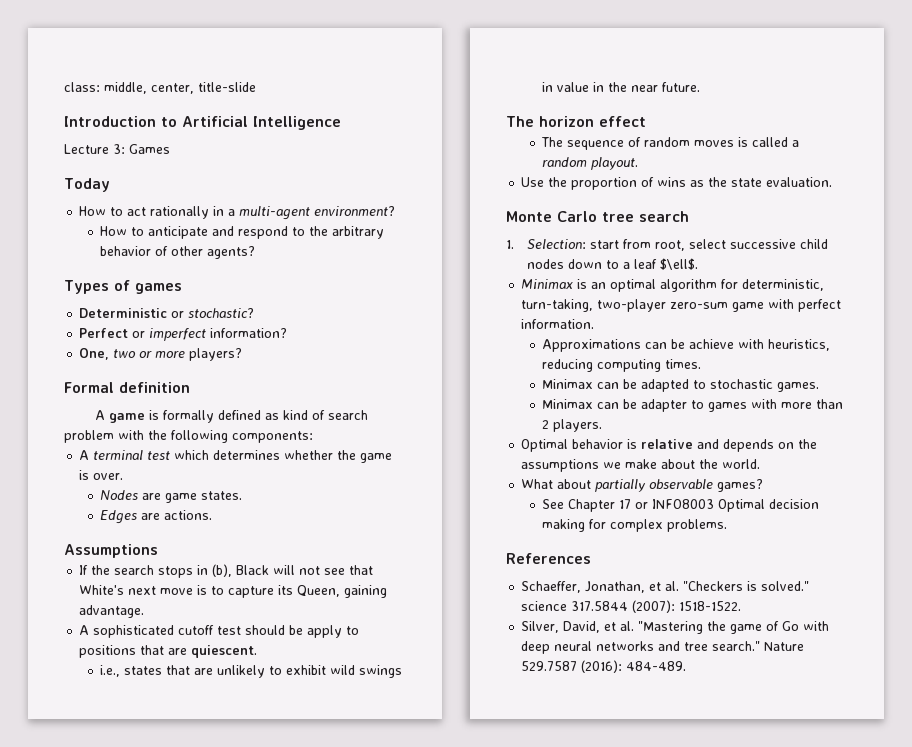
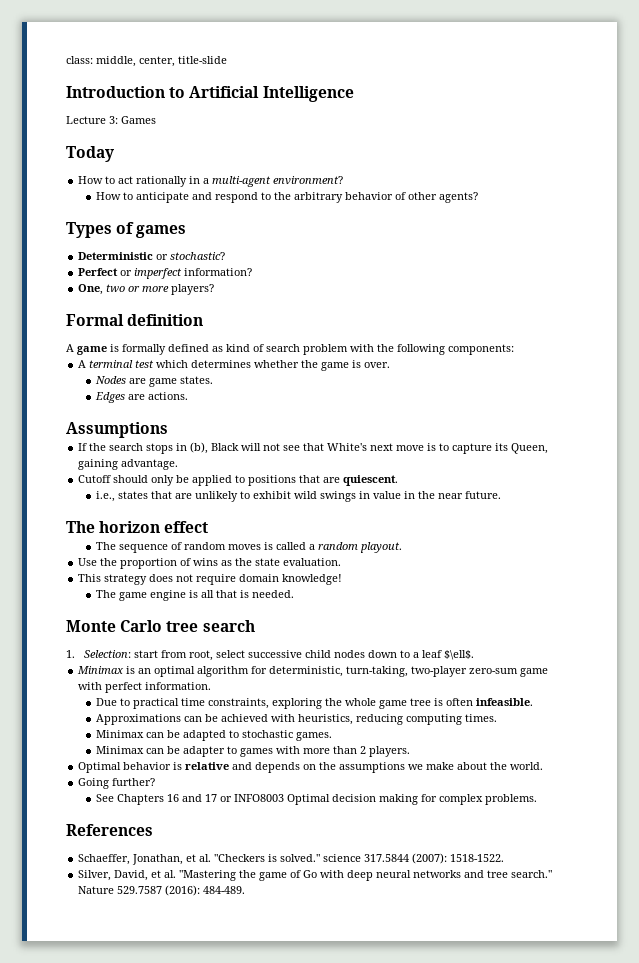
- A sophisticated cutoff test should be apply to positions that are quiescent.
+ Cutoff should only be applied to positions that are quiescent.
+ This strategy does not require domain knowledge!
+ The game engine is all that is needed.
+ Due to practical time constraints, exploring the whole game tree is often infeasible.
- Approximations can be achieve with heuristics, reducing computing times.
+ Approximations can be achieved with heuristics, reducing computing times.
- What about partially observable games?
- See Chapter 17 or INFO8003 Optimal decision making for complex problems.
+ Going further?
+ See Chapters 16 and 17 or INFO8003 Optimal decision making for complex problems.

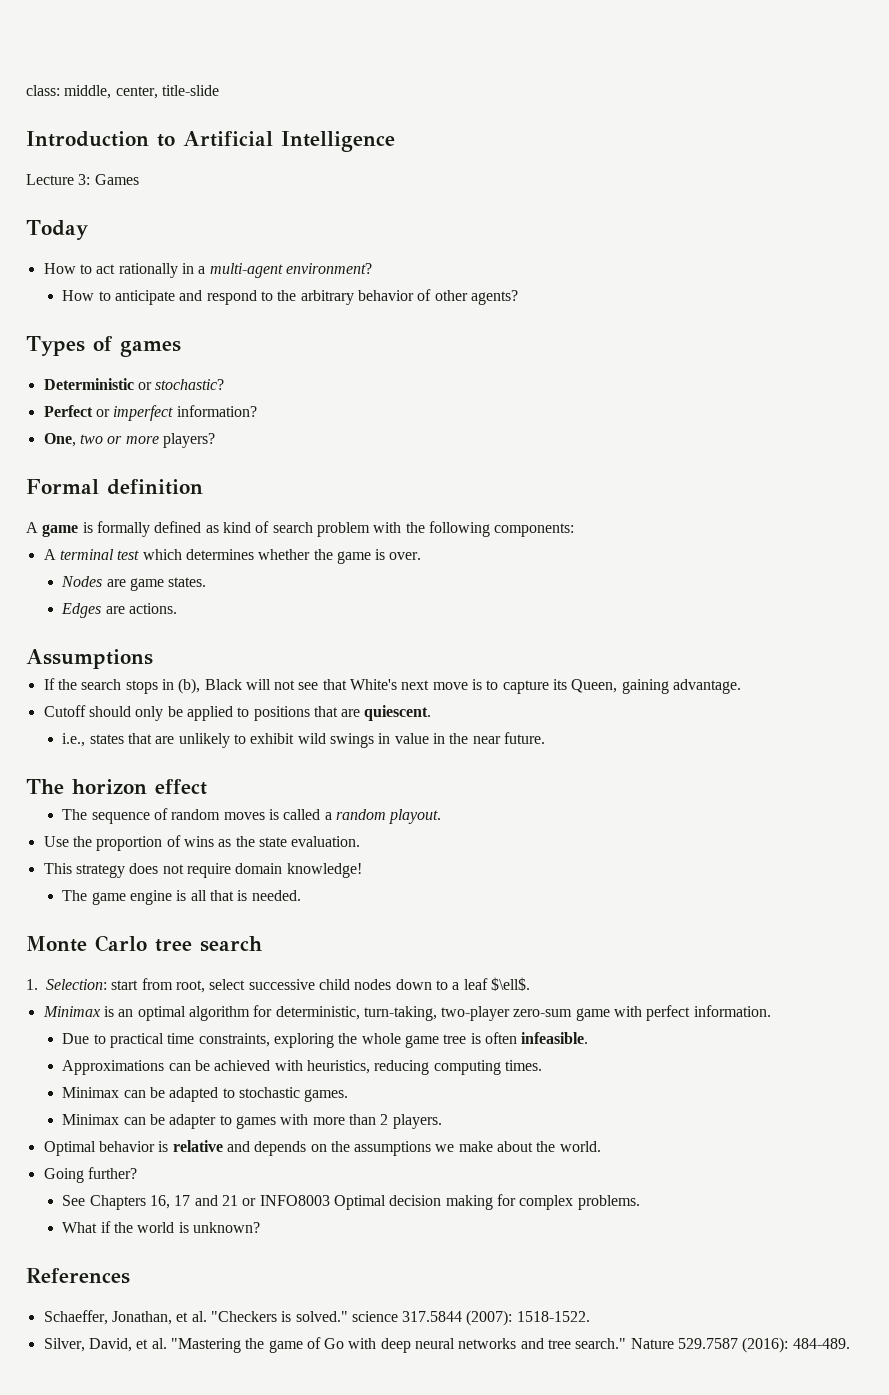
- See Chapters 16 and 17 or INFO8003 Optimal decision making for complex problems.
+ See Chapters 16, 17 and 21 or INFO8003 Optimal decision making for complex problems.
+ What if the world is unknown?

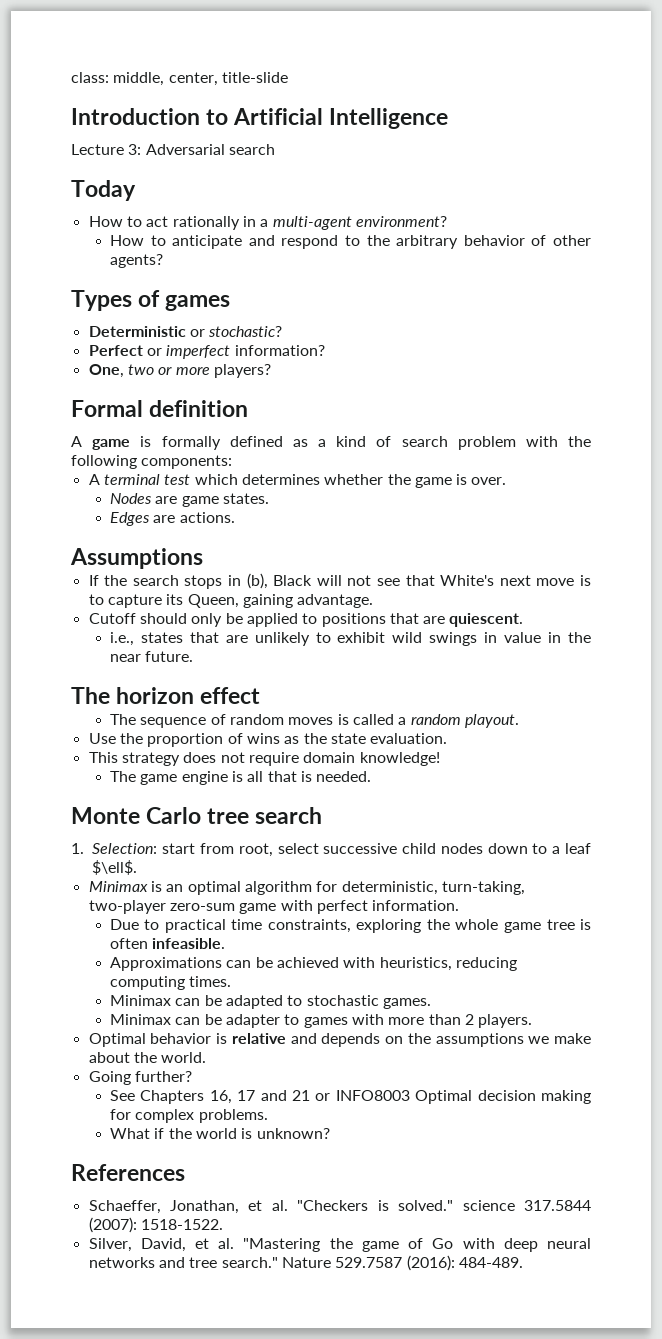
- Lecture 3: Games
+ Lecture 3: Adversarial search
- A game is formally defined as kind of search problem with the following components:
+ A game is formally defined as a kind of search problem with the following components:

